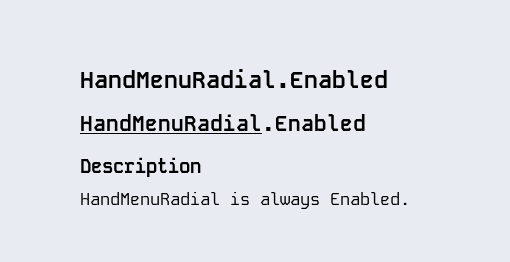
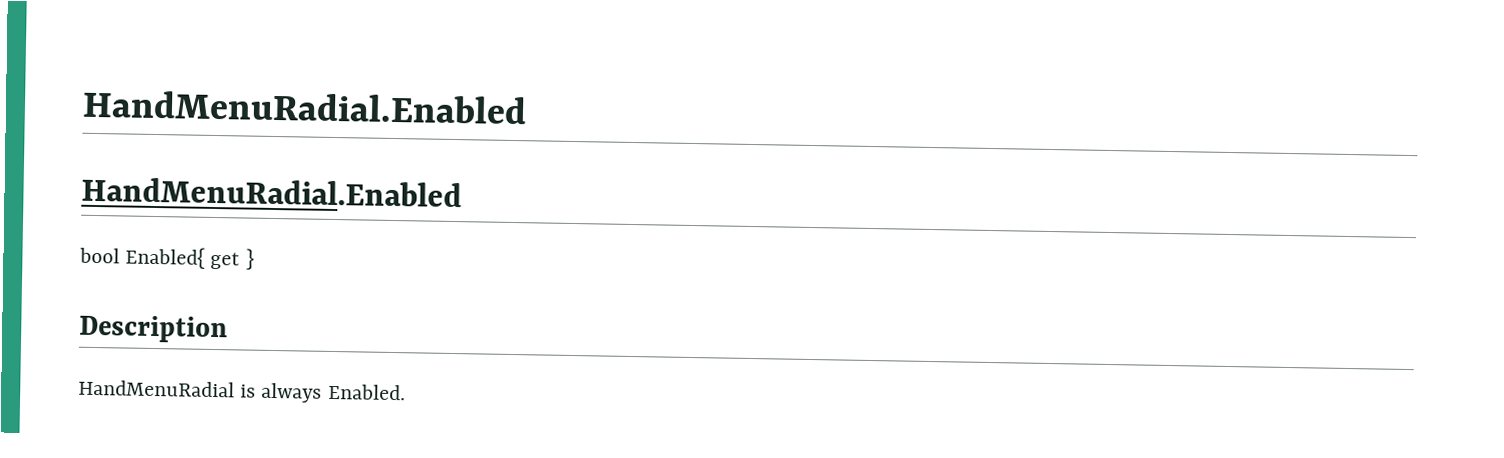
+ bool Enabled{ get }

